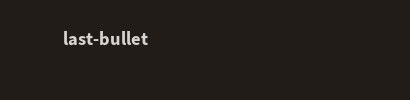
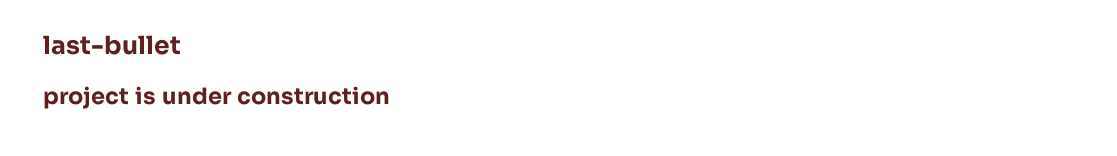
+ project is under construction

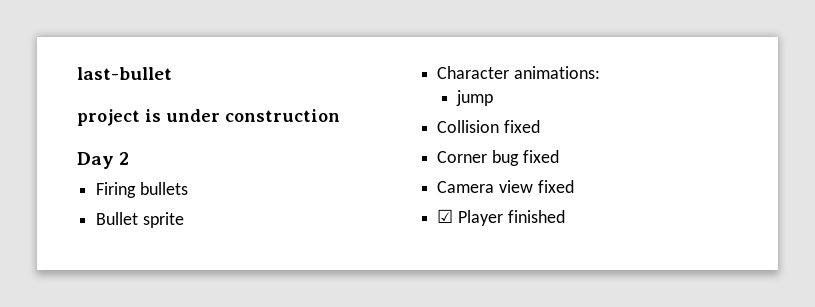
+ Day 2
+ Firing bullets
+ Bullet sprite
+ Character animations:
+ jump
+ Collision fixed
+ Corner bug fixed
+ Camera view fixed
+ ☑ Player finished

